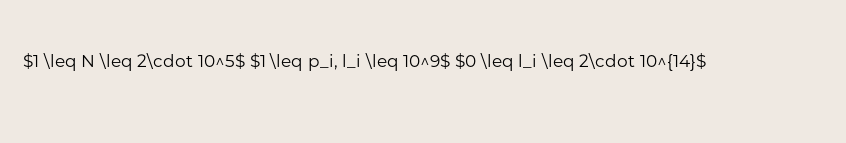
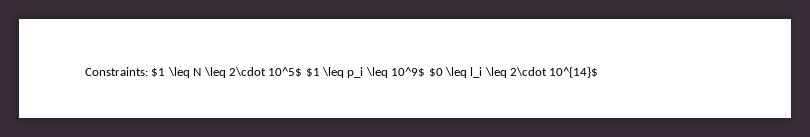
- $1 \leq N \leq 2\cdot 10^5$ $1 \leq p_i, l_i \leq 10^9$ $0 \leq l_i \leq 2\cdot 10^{14}$
+ Constraints: $1 \leq N \leq 2\cdot 10^5$ $1 \leq p_i \leq 10^9$ $0 \leq l_i \leq 2\cdot 10^{14}$

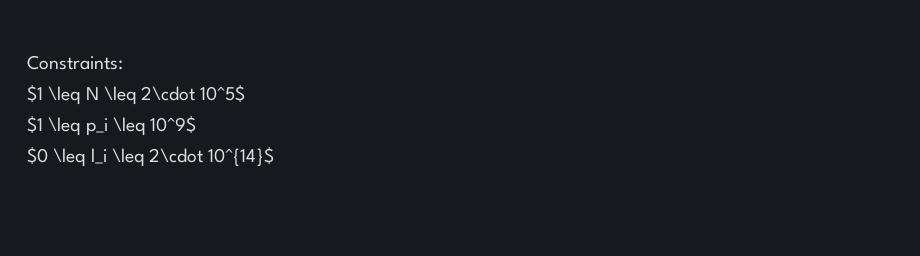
- Constraints: $1 \leq N \leq 2\cdot 10^5$ $1 \leq p_i \leq 10^9$ $0 \leq l_i \leq 2\cdot 10^{14}$
+ Constraints:
+ $1 \leq N \leq 2\cdot 10^5$
+ $1 \leq p_i \leq 10^9$
+ $0 \leq l_i \leq 2\cdot 10^{14}$

